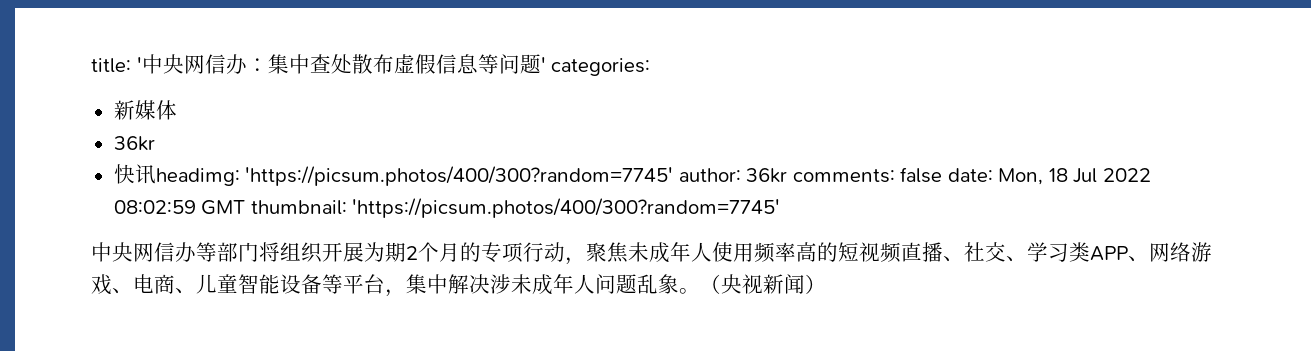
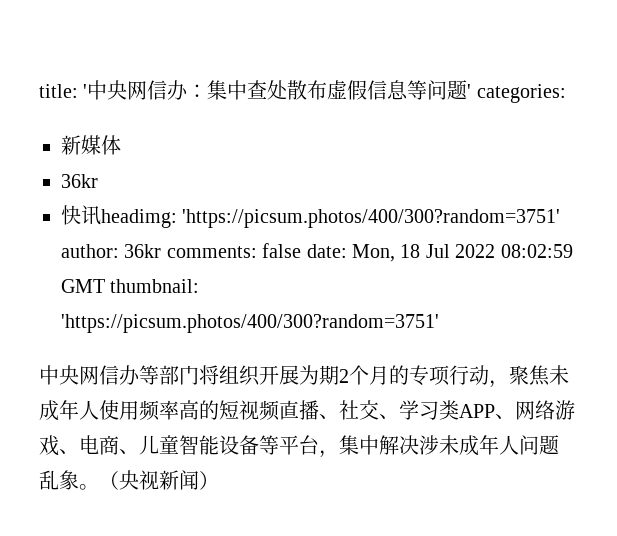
- 快讯headimg: 'https://picsum.photos/400/300?random=7745' author: 36kr comments: false date: Mon, 18 Jul 2022 08:02:59 GMT thumbnail: 'https://picsum.photos/400/300?random=7745'
+ 快讯headimg: 'https://picsum.photos/400/300?random=3751' author: 36kr comments: false date: Mon, 18 Jul 2022 08:02:59 GMT thumbnail: 'https://picsum.photos/400/300?random=3751'

